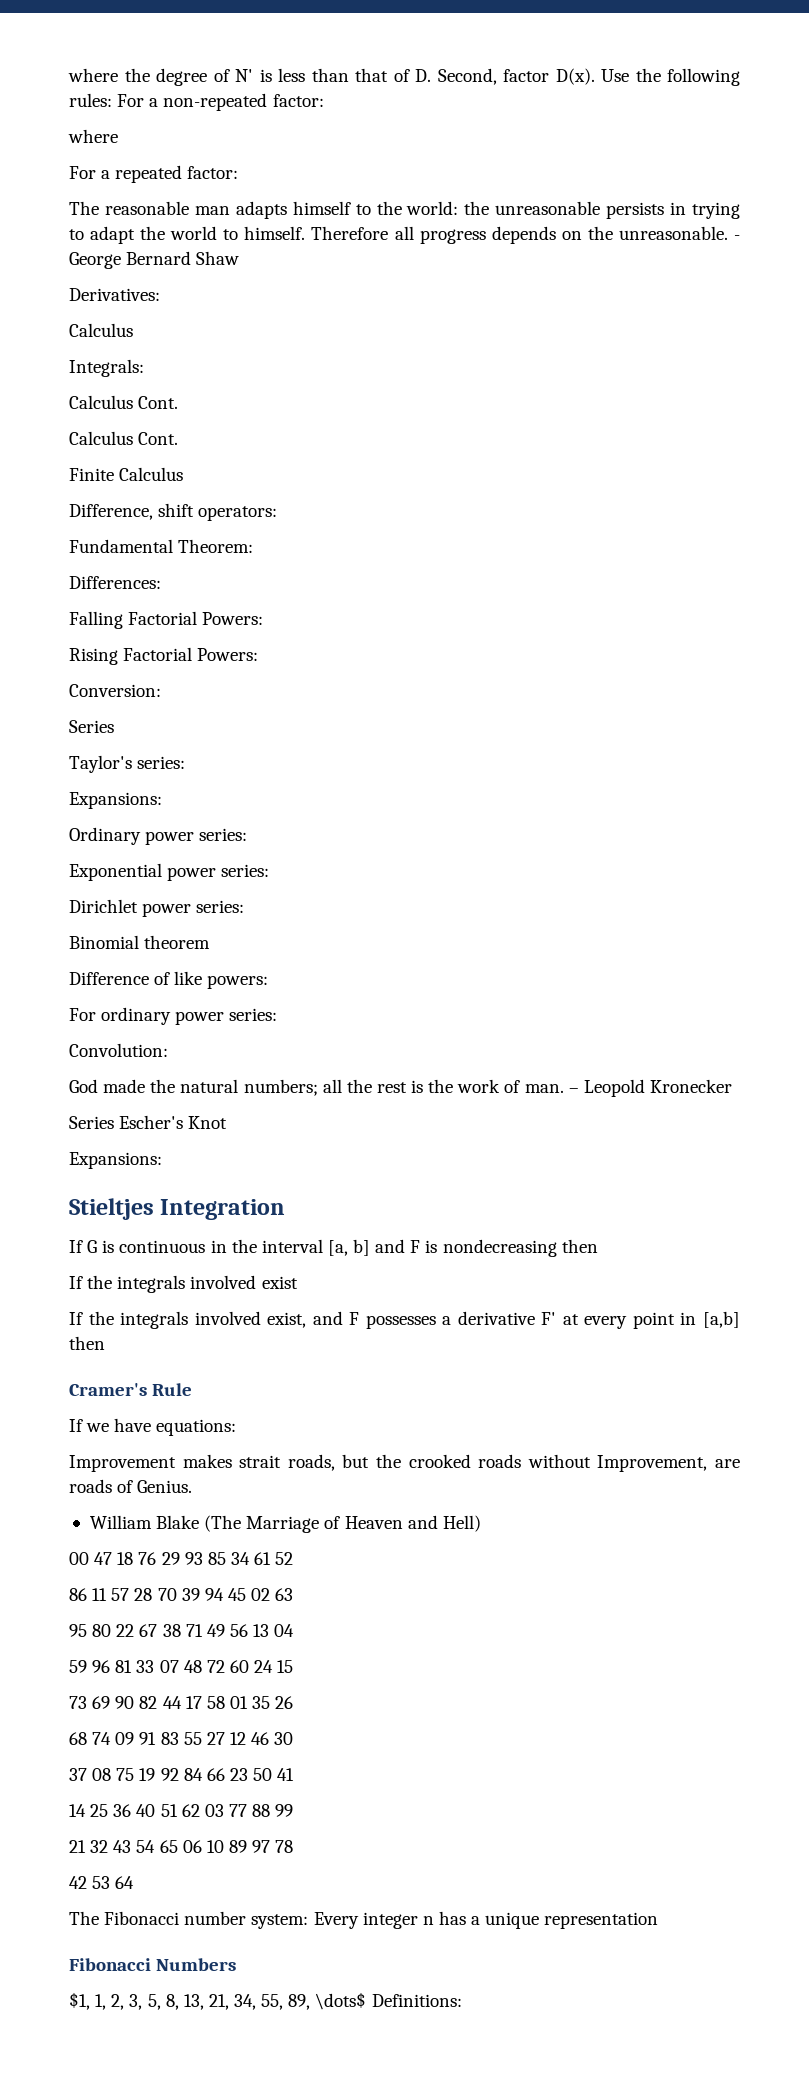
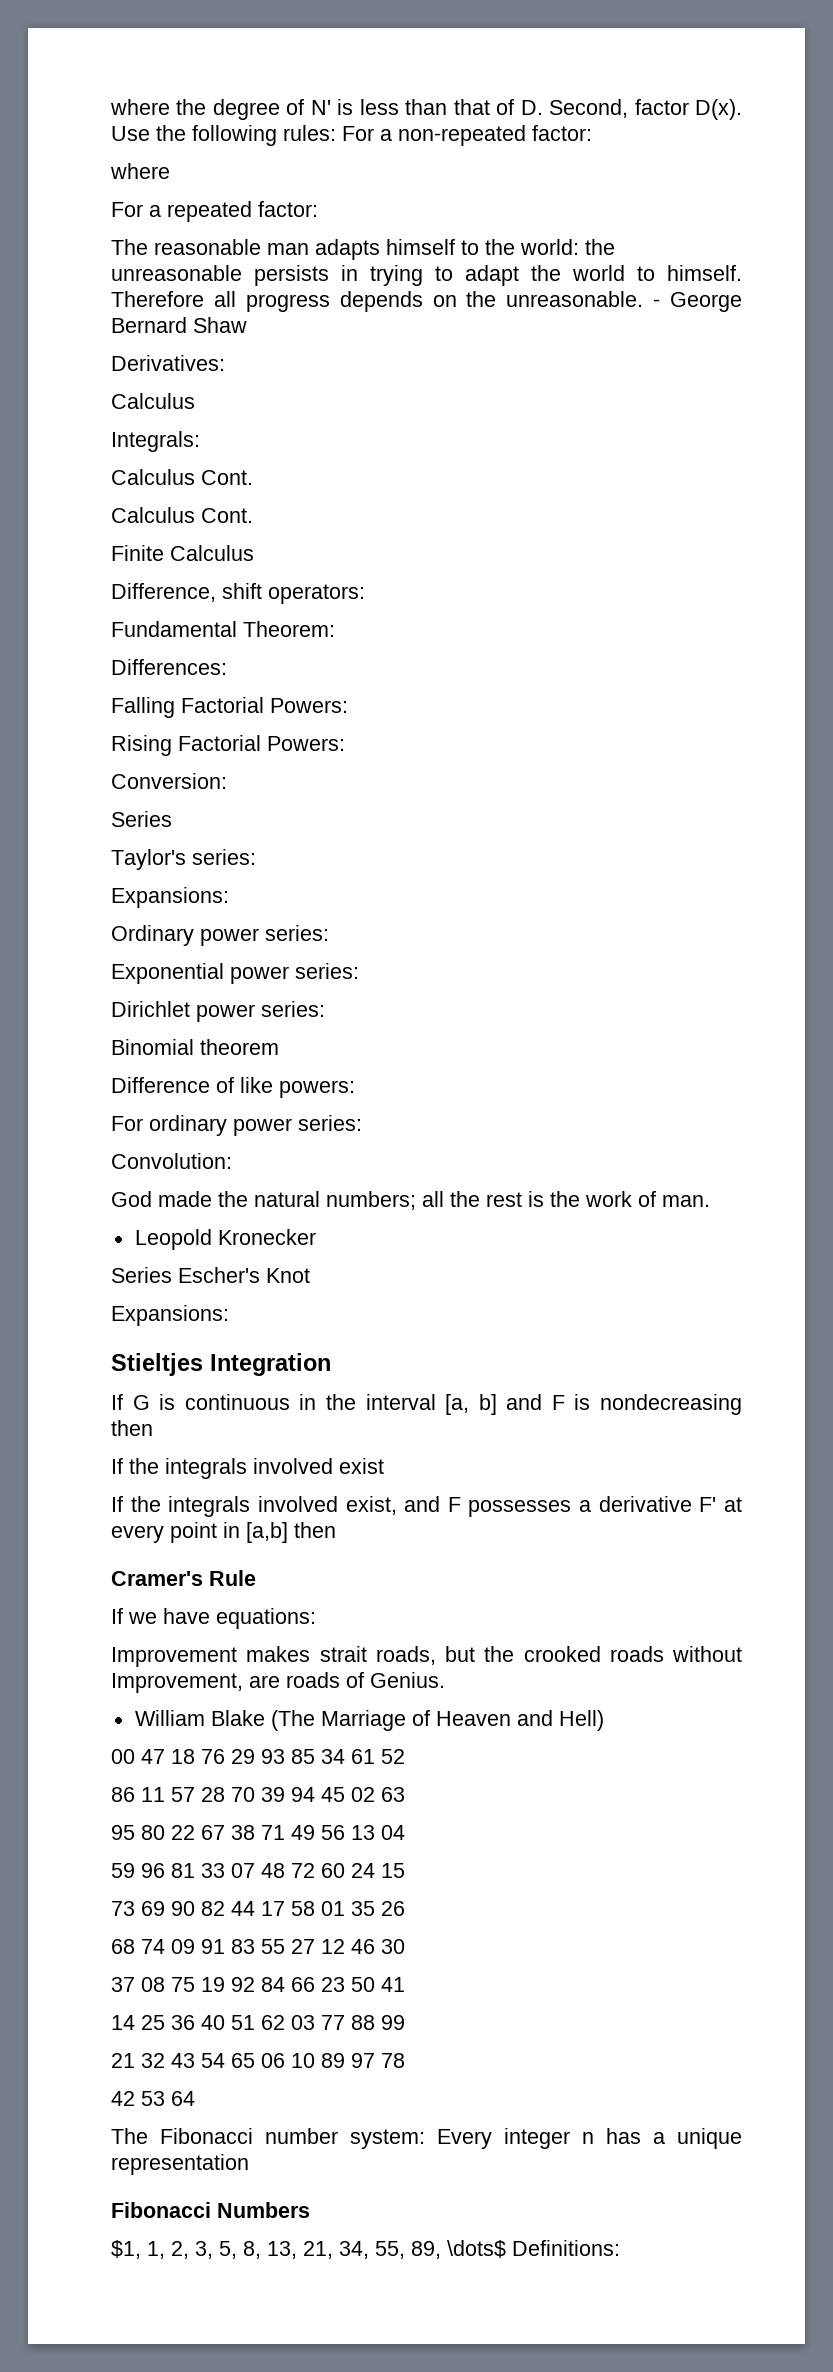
- God made the natural numbers; all the rest is the work of man. – Leopold Kronecker
+ God made the natural numbers; all the rest is the work of man.
+ Leopold Kronecker

